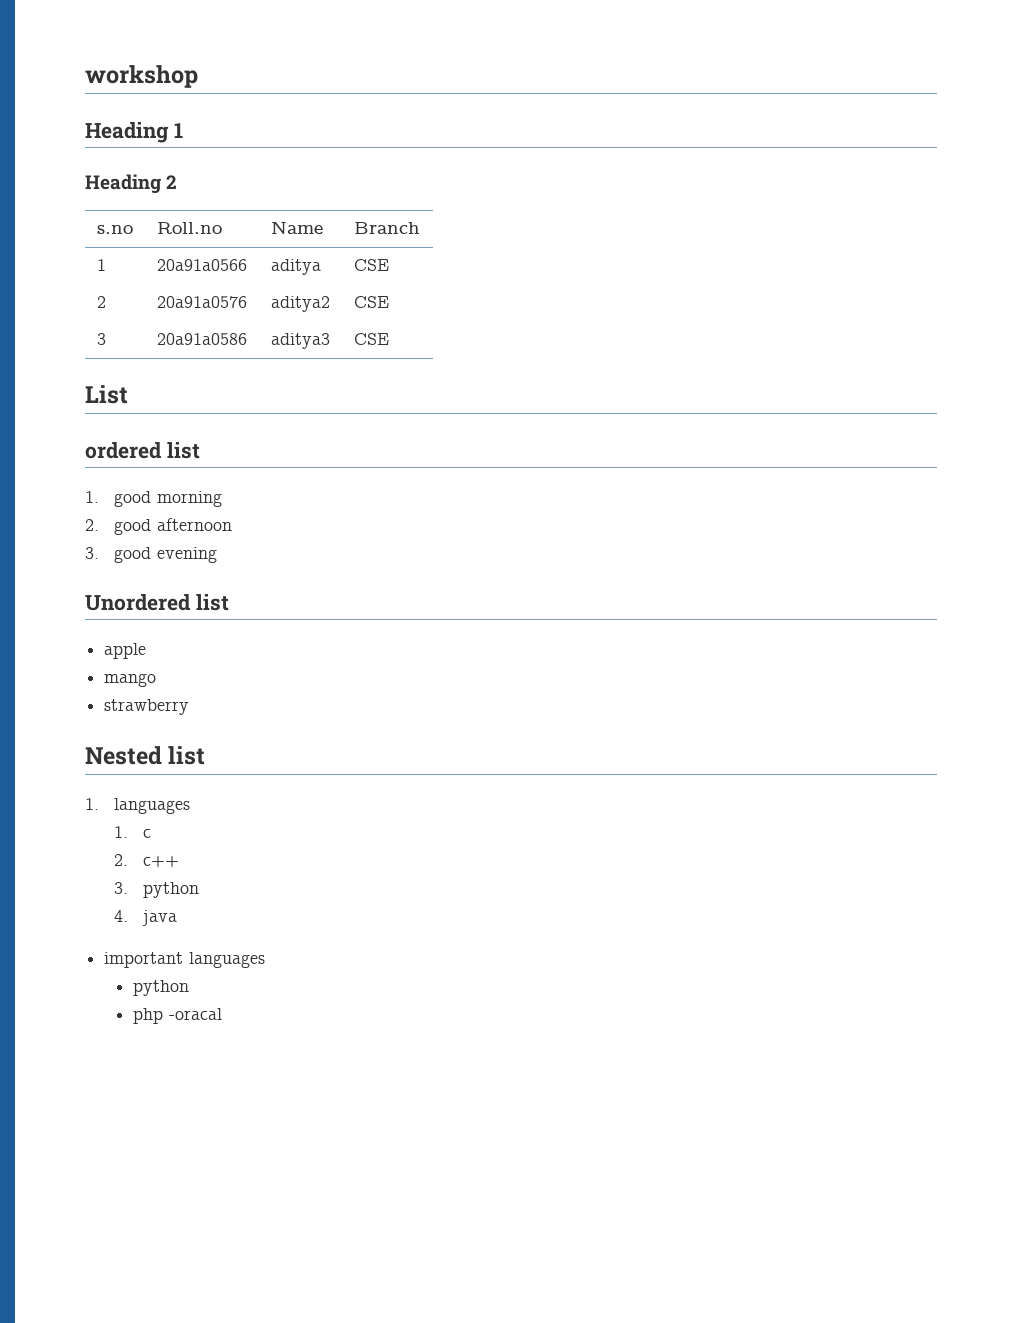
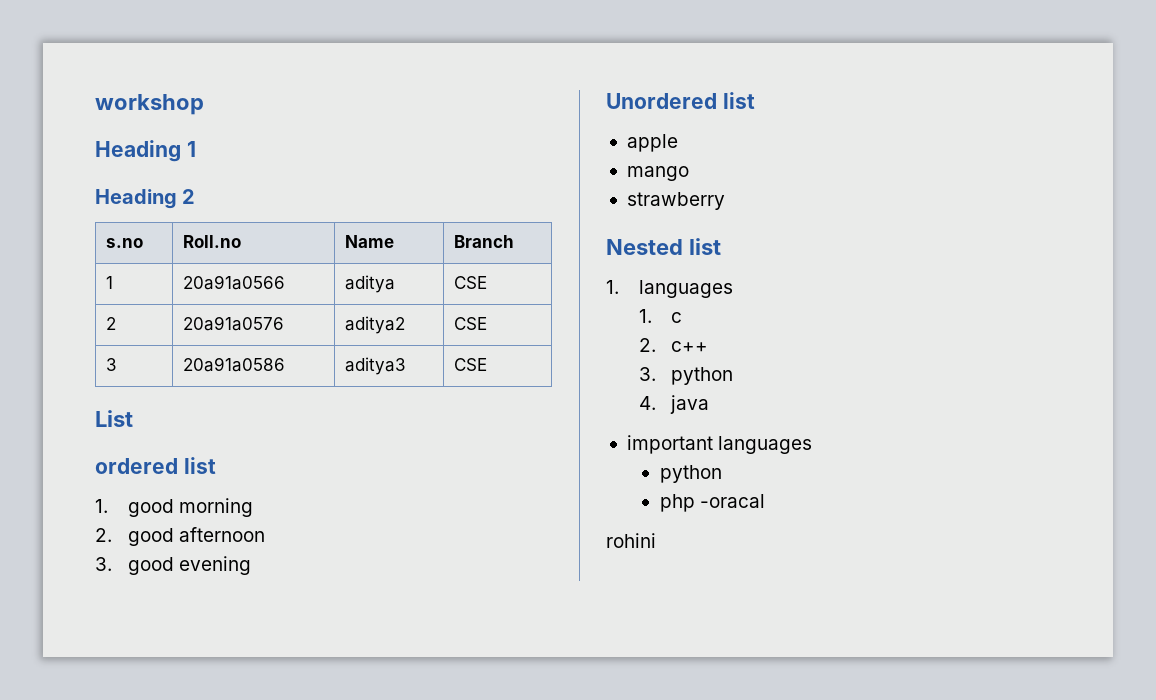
+ rohini

